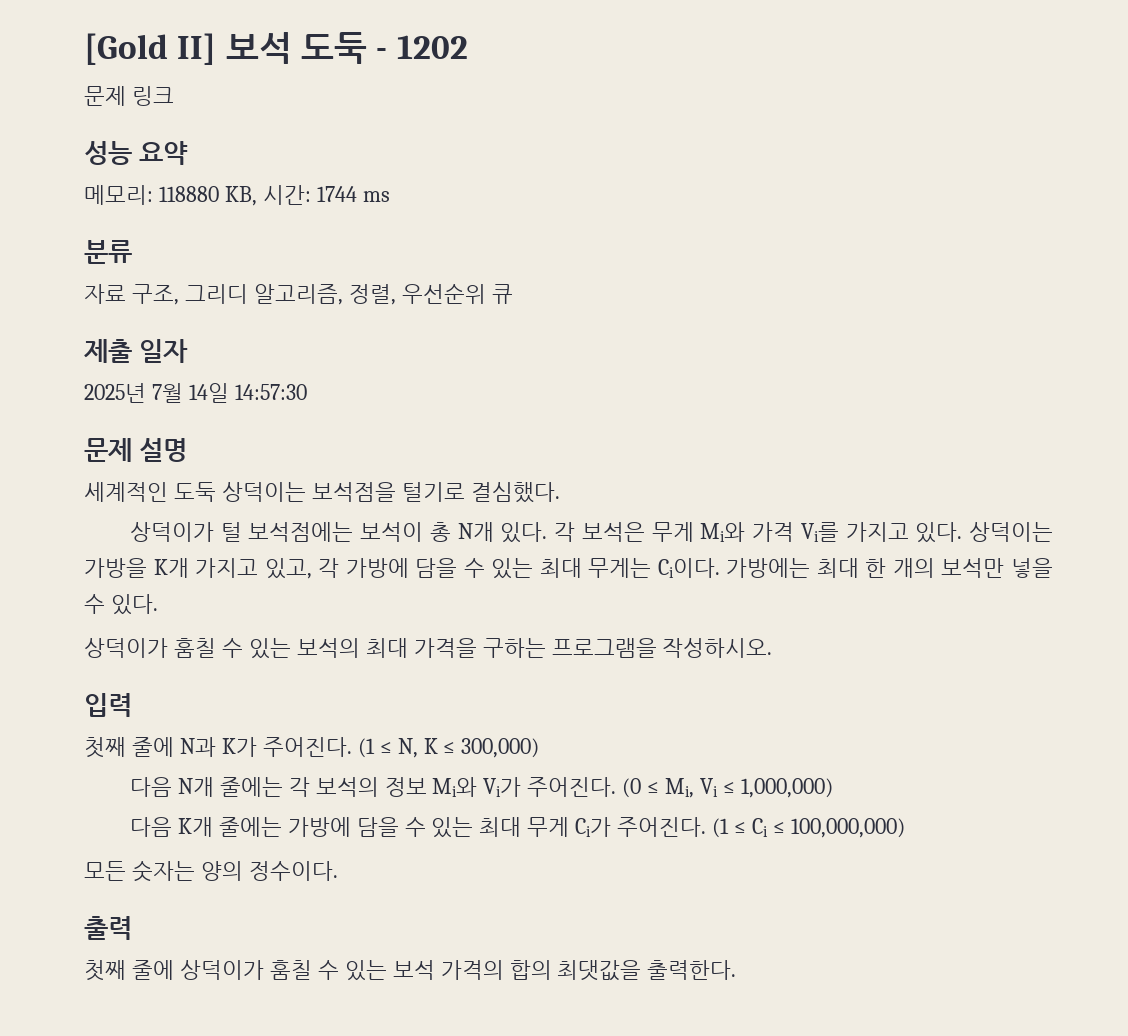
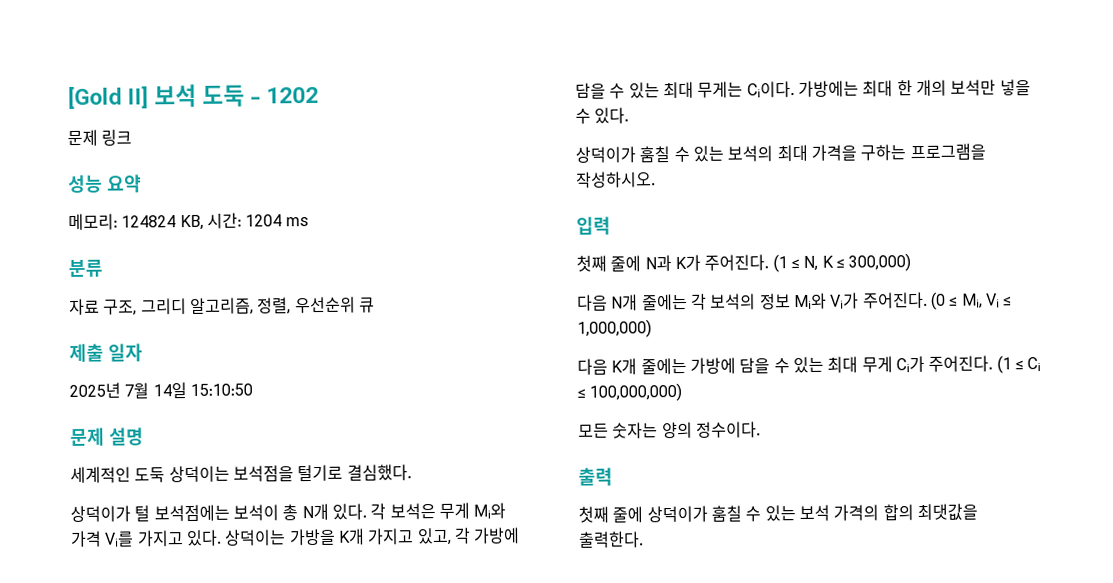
- 메모리: 118880 KB, 시간: 1744 ms
+ 메모리: 124824 KB, 시간: 1204 ms
- 2025년 7월 14일 14:57:30
+ 2025년 7월 14일 15:10:50

